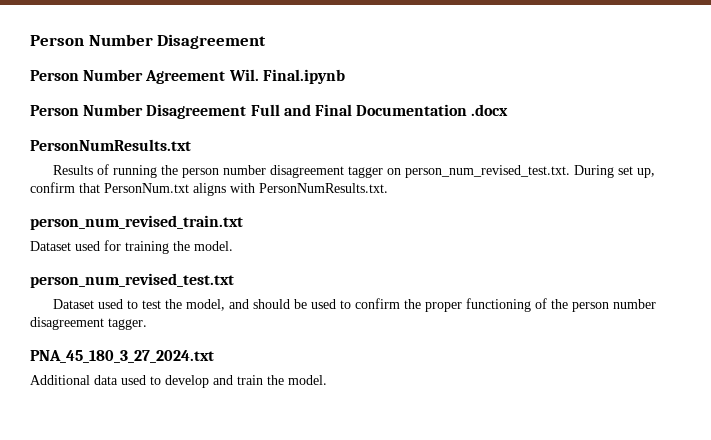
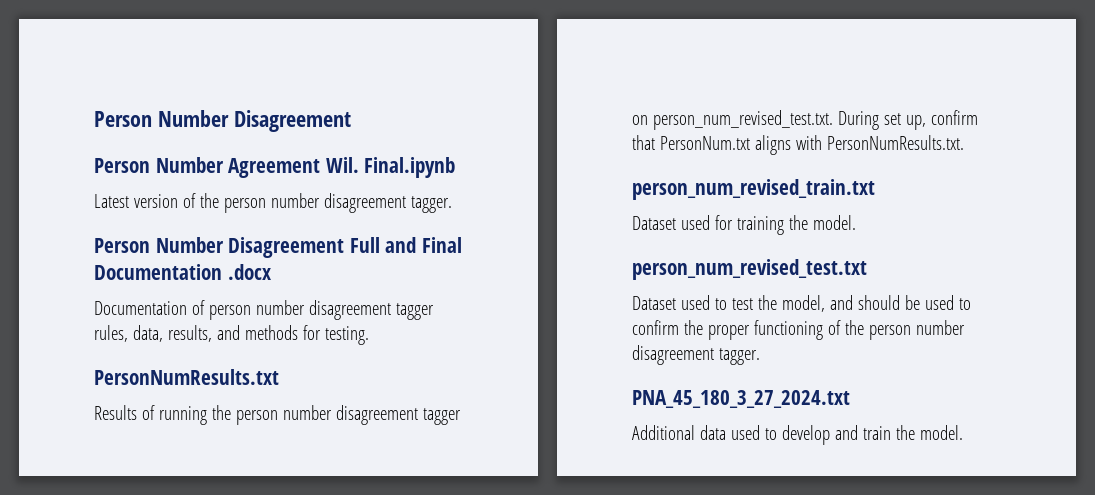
+ Latest version of the person number disagreement tagger.
+ Documentation of person number disagreement tagger rules, data, results, and methods for testing.

